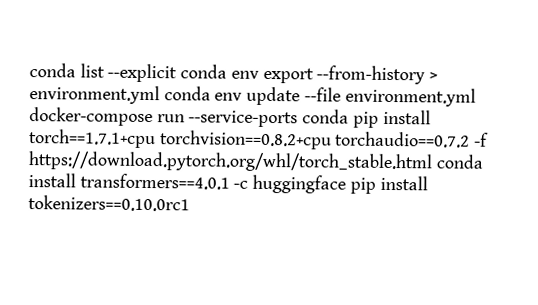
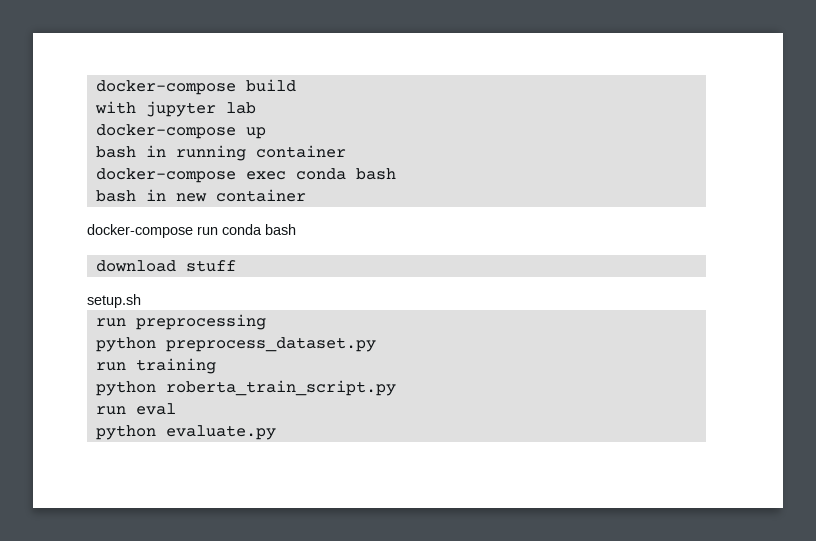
- conda list --explicit conda env export --from-history > environment.yml conda env update --file environment.yml docker-compose run --service-ports conda pip install torch==1.7.1+cpu torchvision==0.8.2+cpu torchaudio==0.7.2 -f https://download.pytorch.org/whl/torch_stable.html conda install transformers==4.0.1 -c huggingface pip install tokenizers==0.10.0rc1
+ docker-compose build
+ with jupyter lab
+ docker-compose up
+ bash in running container
+ docker-compose exec conda bash
+ bash in new container
+ docker-compose run conda bash
+ download stuff
+ setup.sh
+ run preprocessing
+ python preprocess_dataset.py
+ run training
+ python roberta_train_script.py
+ run eval
+ python evaluate.py

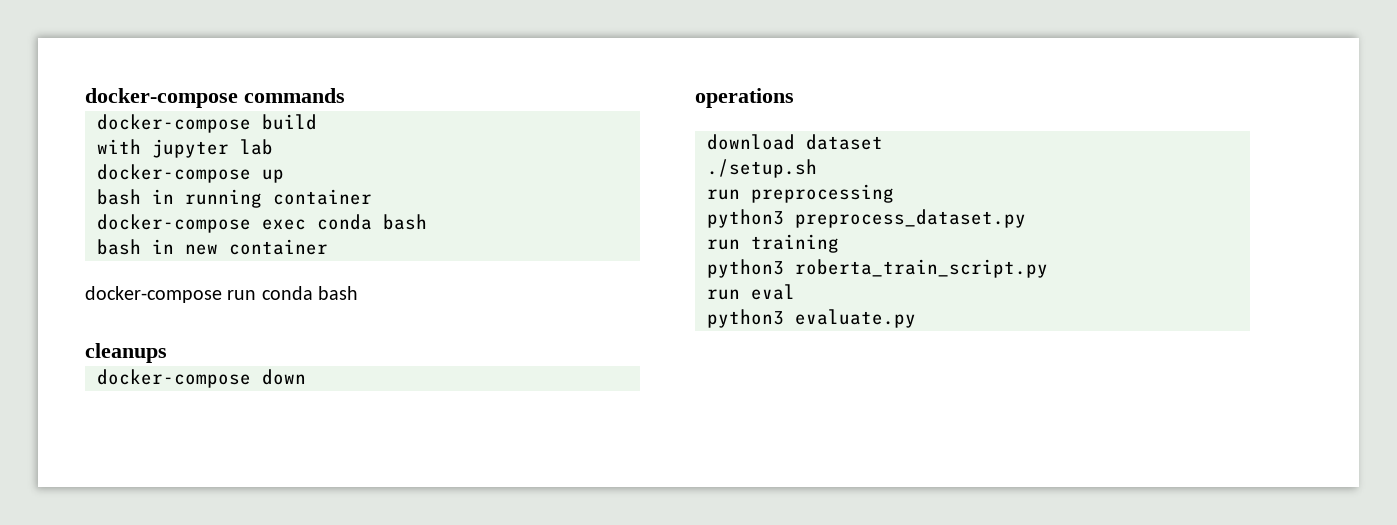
+ docker-compose commands
+ cleanups
+ docker-compose down
+ operations
- download stuff
- setup.sh
+ download dataset
+ ./setup.sh
- python preprocess_dataset.py
+ python3 preprocess_dataset.py
- python roberta_train_script.py
+ python3 roberta_train_script.py
- python evaluate.py
+ python3 evaluate.py

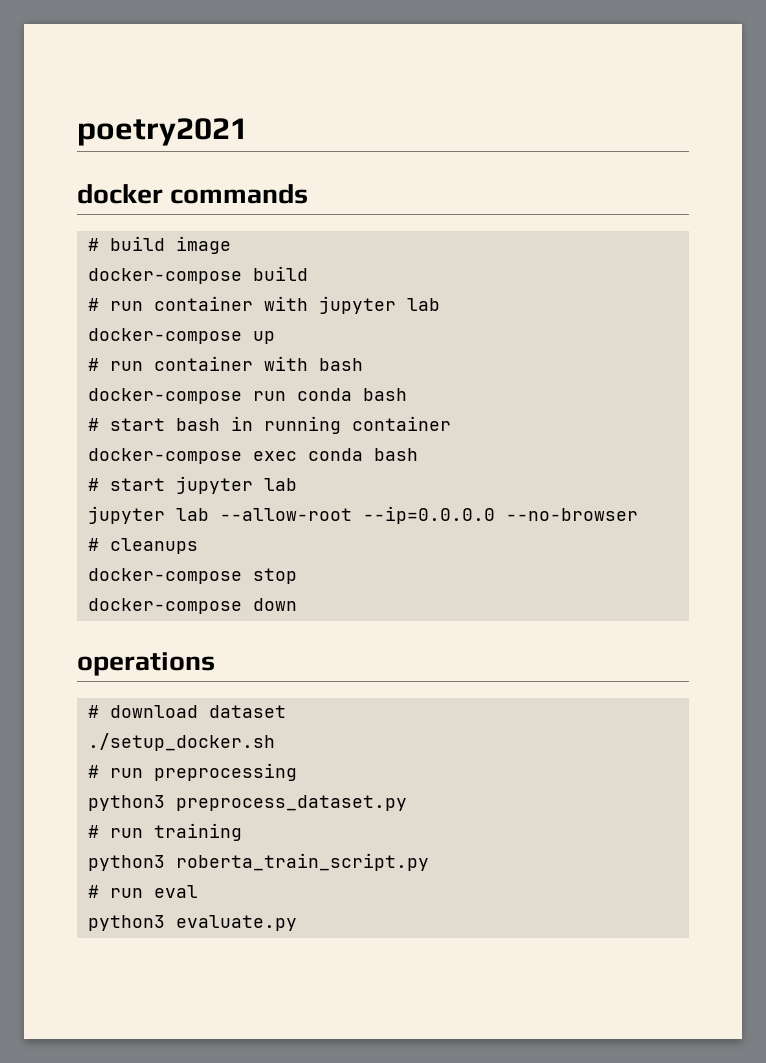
- docker-compose commands
+ poetry2021
+ docker commands
+ # build image
- with jupyter lab
+ # run container with jupyter lab
- bash in running container
+ # run container with bash
+ docker-compose run conda bash
+ # start bash in running container
- bash in new container
- docker-compose run conda bash
- cleanups
+ # start jupyter lab
+ jupyter lab --allow-root --ip=0.0.0.0 --no-browser
+ # cleanups
+ docker-compose stop
- download dataset
+ # download dataset
- ./setup.sh
- run preprocessing
+ ./setup_docker.sh
+ # run preprocessing
- run training
+ # run training
- run eval
+ # run eval

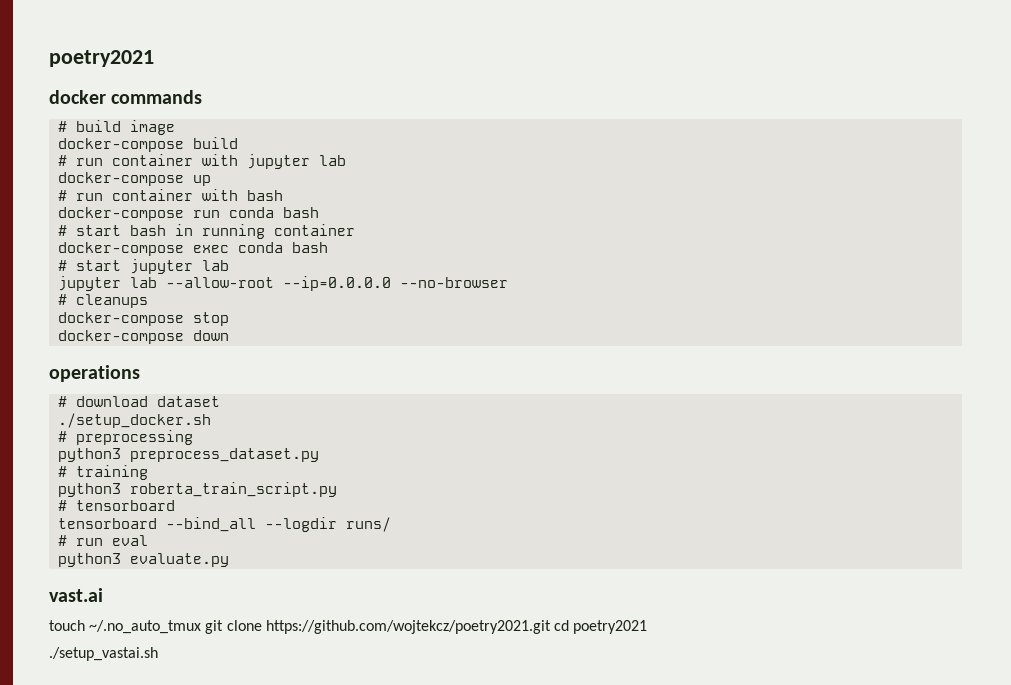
- # run preprocessing
+ # preprocessing
- # run training
+ # training
+ # tensorboard
+ tensorboard --bind_all --logdir runs/
+ vast.ai
+ touch ~/.no_auto_tmux git clone https://github.com/wojtekcz/poetry2021.git cd poetry2021
+ ./setup_vastai.sh

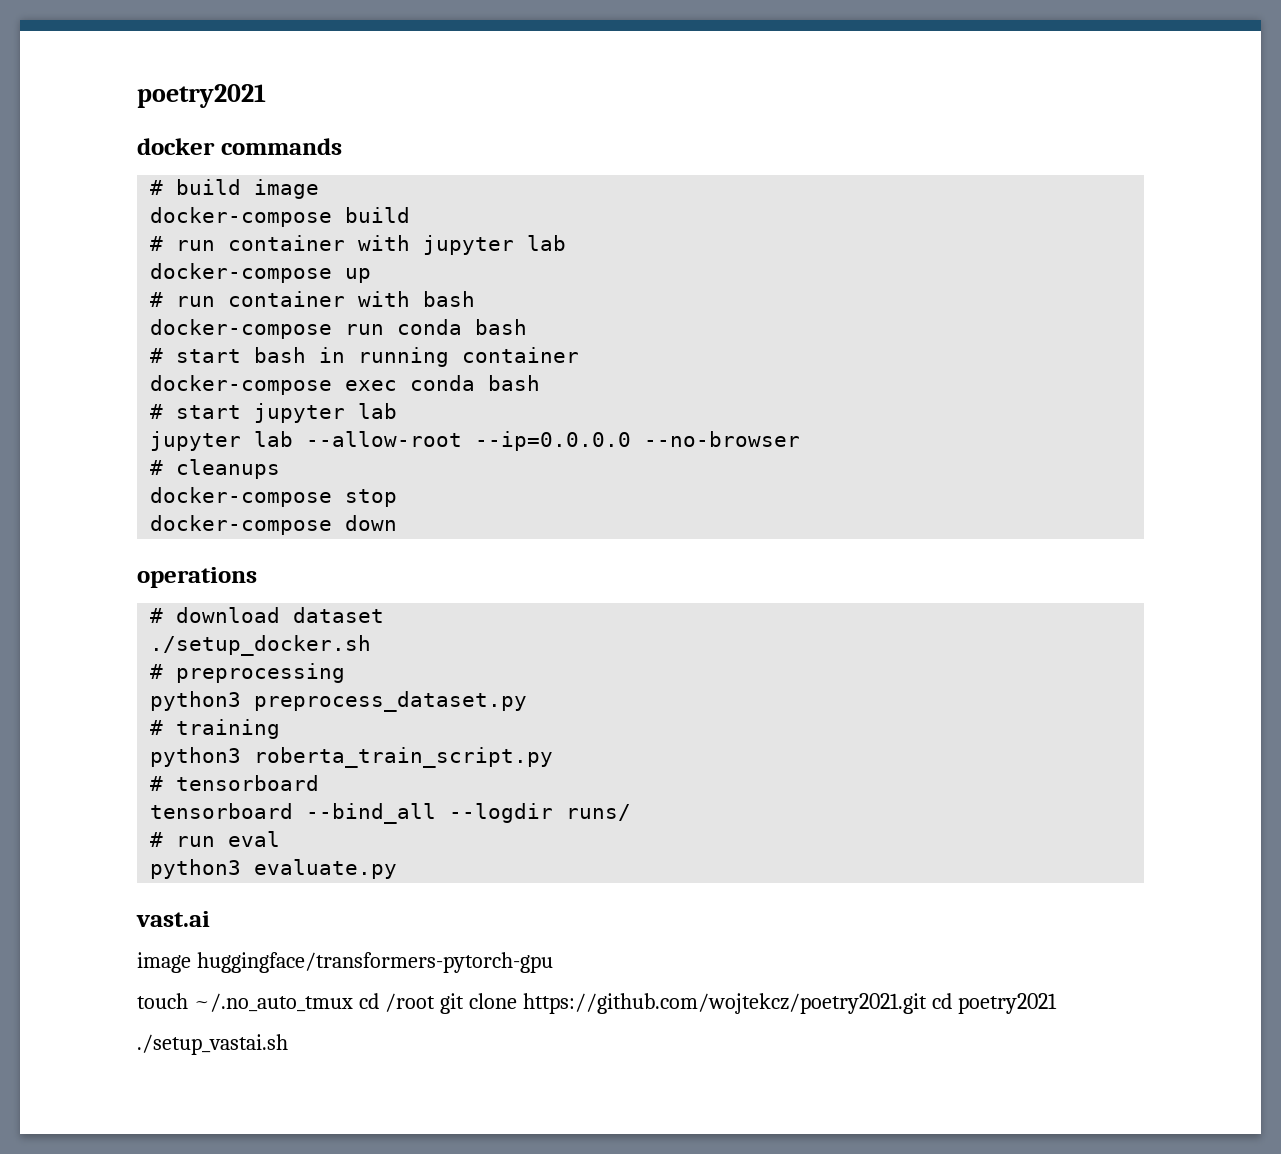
+ image huggingface/transformers-pytorch-gpu
- touch ~/.no_auto_tmux git clone https://github.com/wojtekcz/poetry2021.git cd poetry2021
+ touch ~/.no_auto_tmux cd /root git clone https://github.com/wojtekcz/poetry2021.git cd poetry2021

